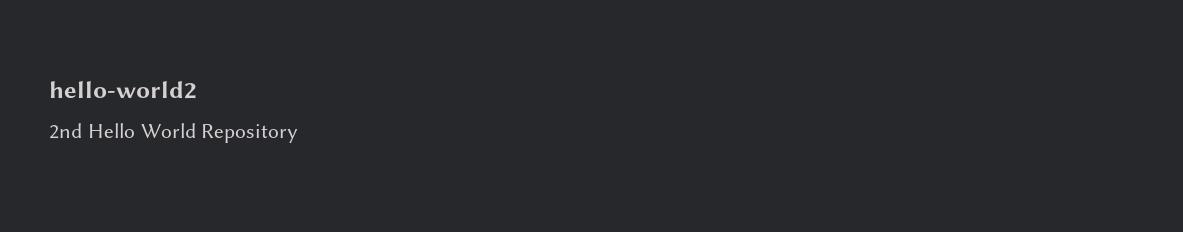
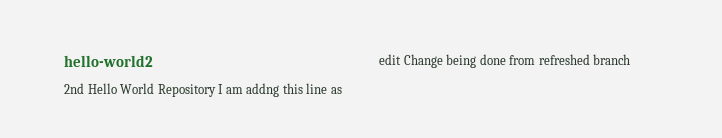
- 2nd Hello World Repository
+ 2nd Hello World Repository I am addng this line as edit Change being done from refreshed branch

